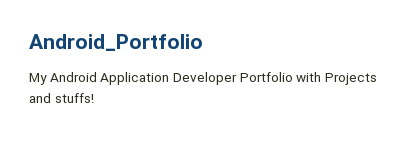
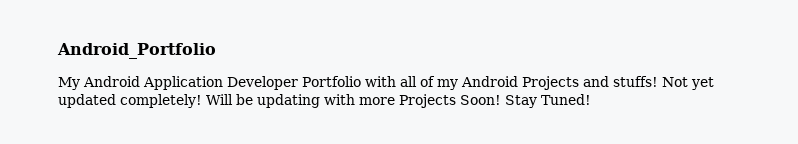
- My Android Application Developer Portfolio with Projects and stuffs!
+ My Android Application Developer Portfolio with all of my Android Projects and stuffs! Not yet updated completely! Will be updating with more Projects Soon! Stay Tuned!

